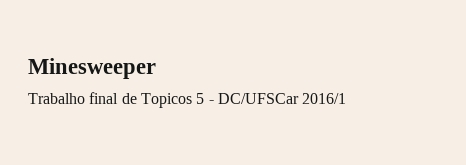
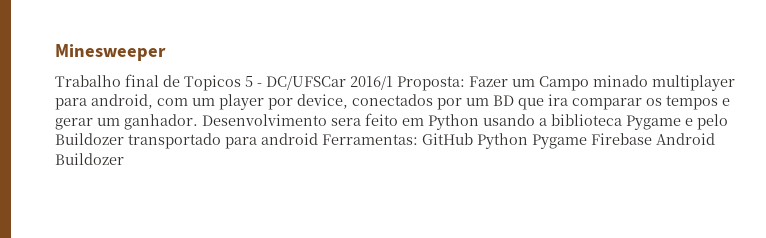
- Trabalho final de Topicos 5 - DC/UFSCar 2016/1
+ Trabalho final de Topicos 5 - DC/UFSCar 2016/1 Proposta: Fazer um Campo minado multiplayer para android, com um player por device, conectados por um BD que ira comparar os tempos e gerar um ganhador. Desenvolvimento sera feito em Python usando a biblioteca Pygame e pelo Buildozer transportado para android Ferramentas: GitHub Python Pygame Firebase Android Buildozer

